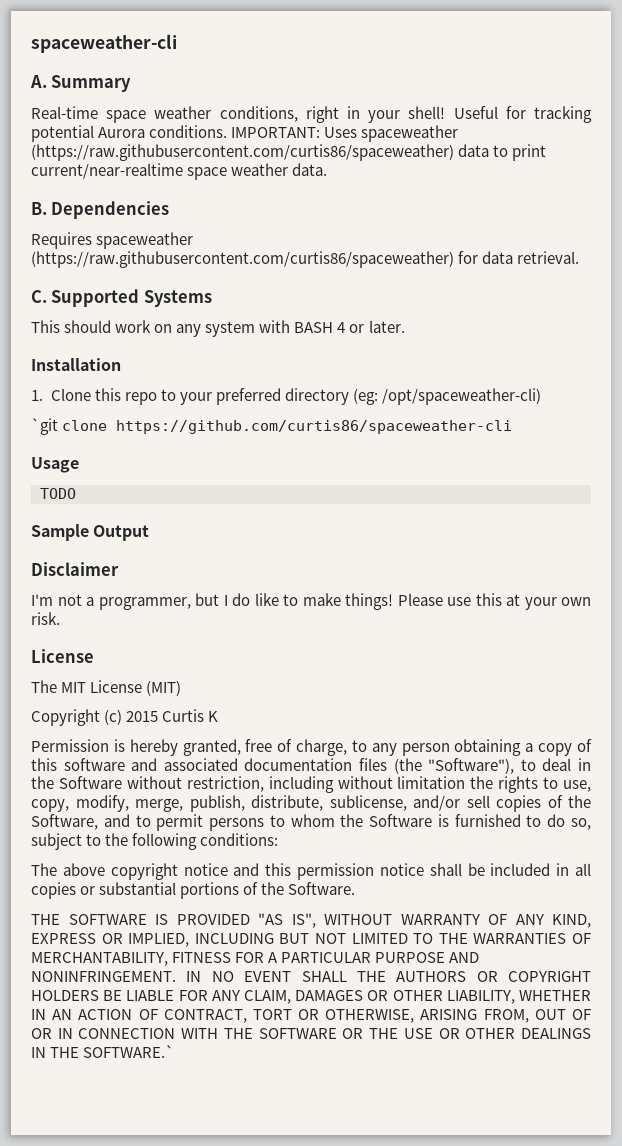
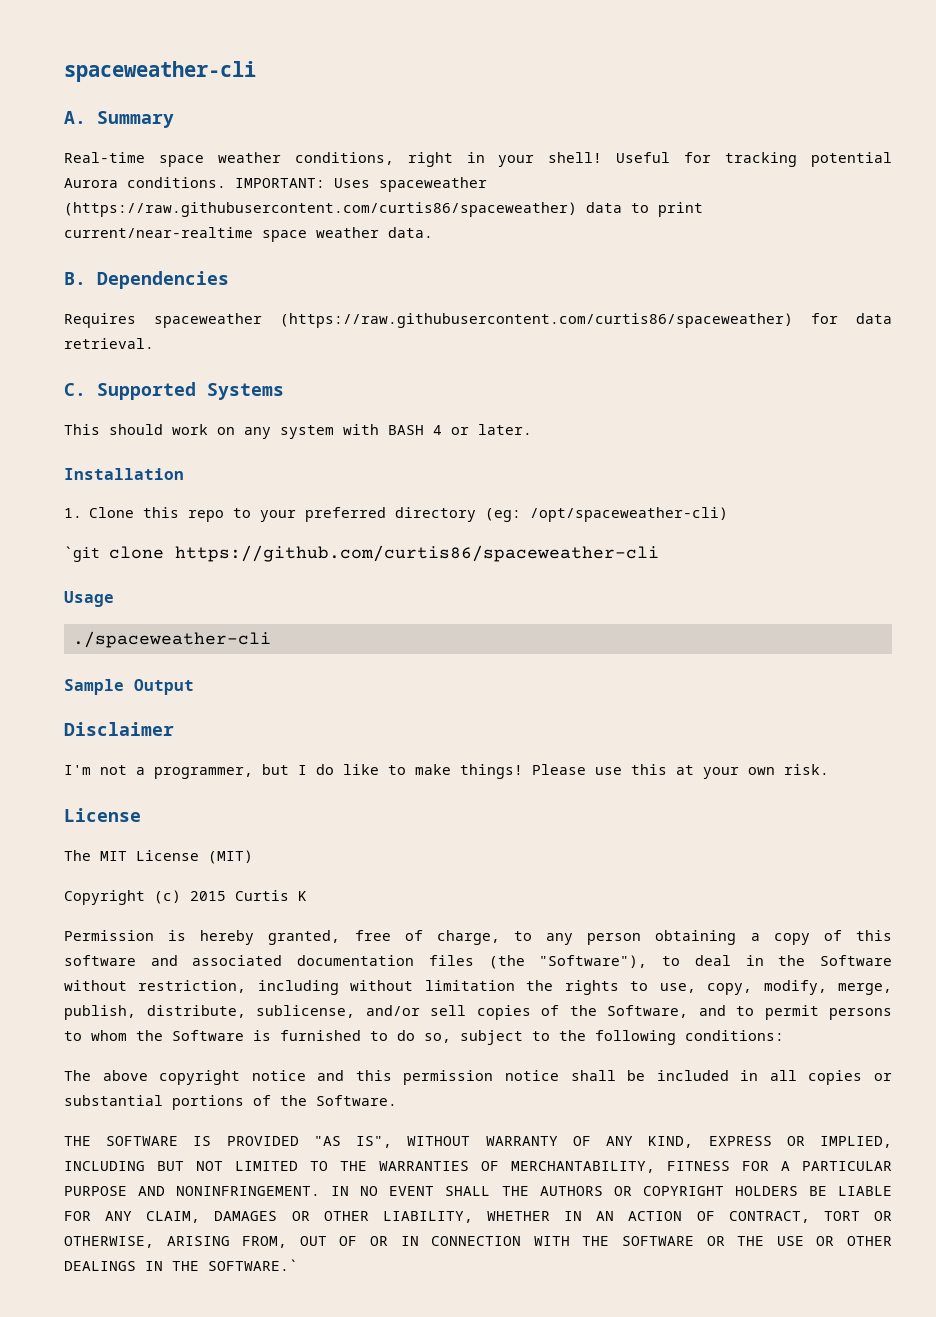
- TODO
+ ./spaceweather-cli

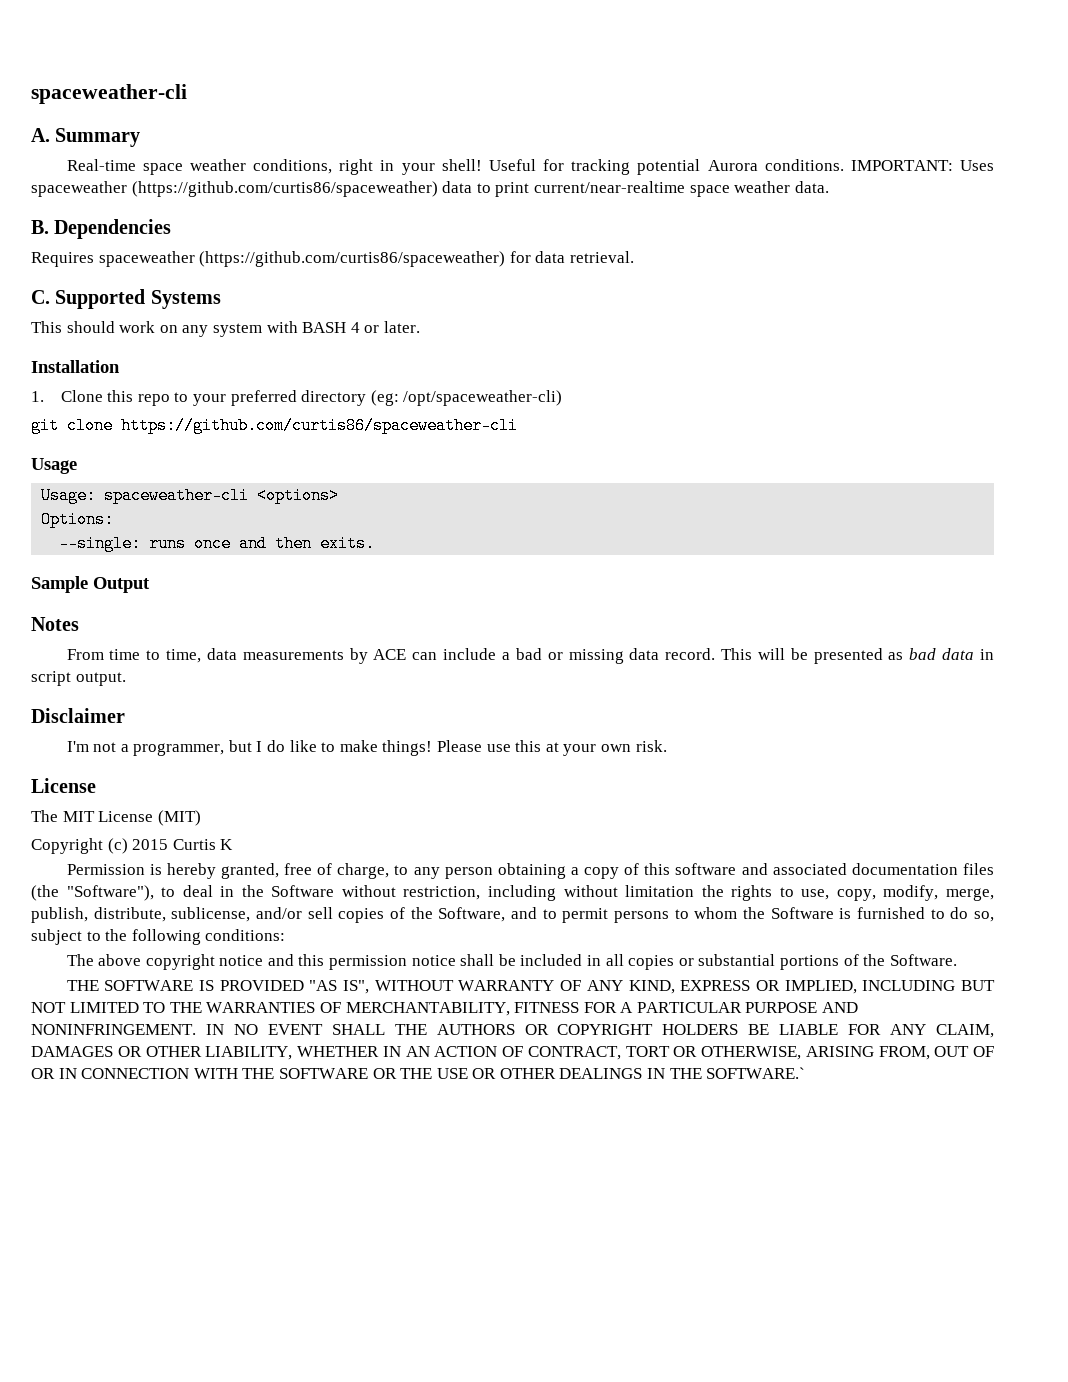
- IMPORTANT: Uses spaceweather (https://raw.githubusercontent.com/curtis86/spaceweather) data to print current/near-realtime space weather data.
+ IMPORTANT: Uses spaceweather (https://github.com/curtis86/spaceweather) data to print current/near-realtime space weather data.
- Requires spaceweather (https://raw.githubusercontent.com/curtis86/spaceweather) for data retrieval.
+ Requires spaceweather (https://github.com/curtis86/spaceweather) for data retrieval.
- `git clone https://github.com/curtis86/spaceweather-cli
+ git clone https://github.com/curtis86/spaceweather-cli
- ./spaceweather-cli
+ Usage: spaceweather-cli <options>
+ Options:
+ --single: runs once and then exits.
  Sample Output
+ Notes
+ From time to time, data measurements by ACE can include a bad or missing data record. This will be presented as bad data in script output.

